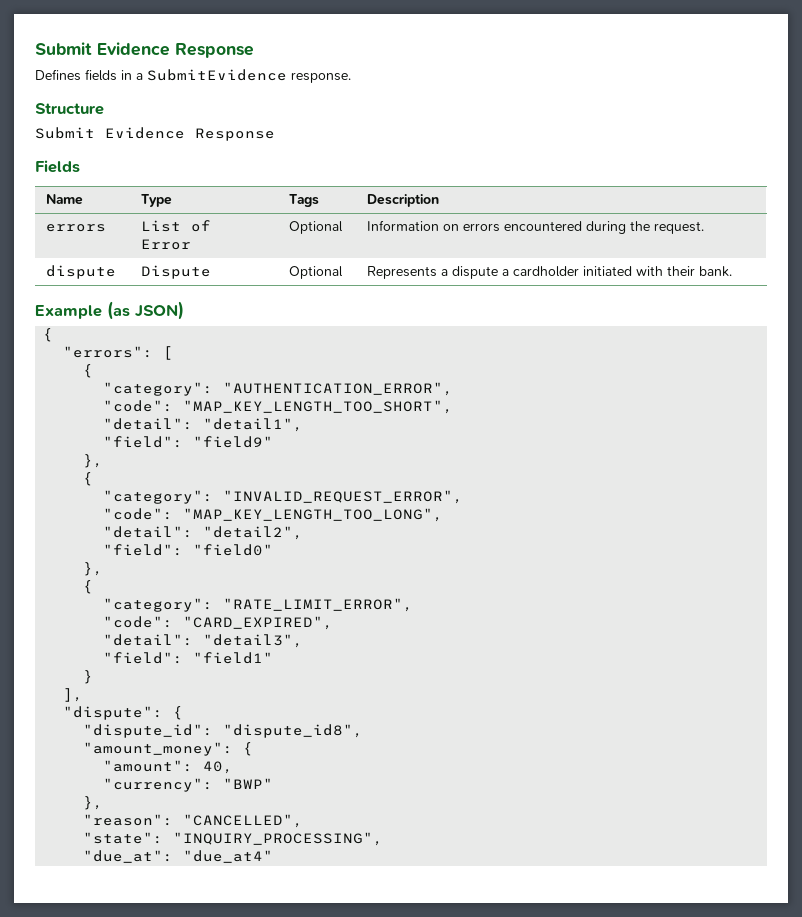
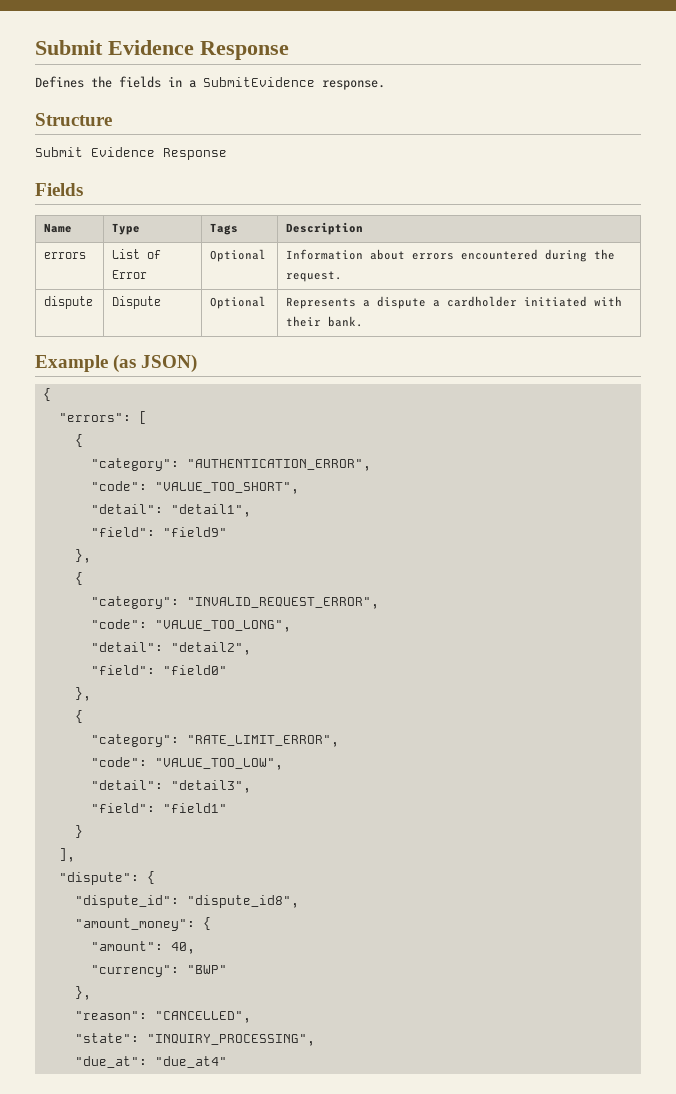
- Defines fields in a SubmitEvidence response.
+ Defines the fields in a SubmitEvidence response.
- errors | List of Error | Optional | Information on errors encountered during the request.
+ errors | List of Error | Optional | Information about errors encountered during the request.
- "code": "MAP_KEY_LENGTH_TOO_SHORT",
+ "code": "VALUE_TOO_SHORT",
- "code": "MAP_KEY_LENGTH_TOO_LONG",
+ "code": "VALUE_TOO_LONG",
- "code": "CARD_EXPIRED",
+ "code": "VALUE_TOO_LOW",

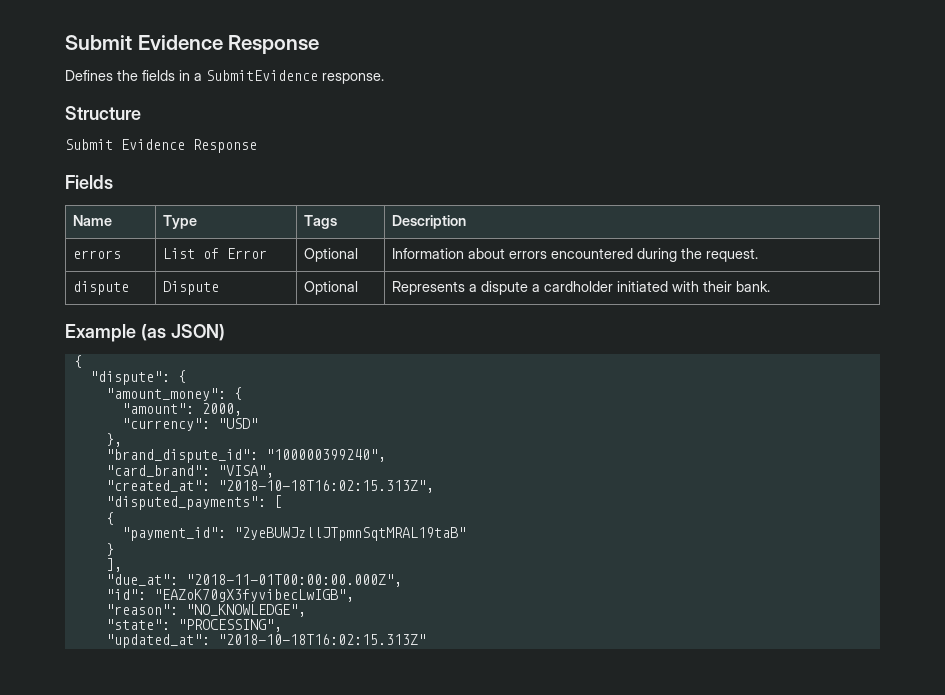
- "errors": [
+ "dispute": {
+ "amount_money": {
+ "amount": 2000,
+ "currency": "USD"
+ },
+ "brand_dispute_id": "100000399240",
+ "card_brand": "VISA",
+ "created_at": "2018-10-18T16:02:15.313Z",
+ "disputed_payments": [
  {
- "category": "AUTHENTICATION_ERROR",
- "code": "VALUE_TOO_SHORT",
- "detail": "detail1",
- "field": "field9"
- },
- {
- "category": "INVALID_REQUEST_ERROR",
- "code": "VALUE_TOO_LONG",
- "detail": "detail2",
- "field": "field0"
- },
- {
- "category": "RATE_LIMIT_ERROR",
- "code": "VALUE_TOO_LOW",
- "detail": "detail3",
- "field": "field1"
+ "payment_id": "2yeBUWJzllJTpmnSqtMRAL19taB"
  }
  ],
- "dispute": {
- "dispute_id": "dispute_id8",
- "amount_money": {
- "amount": 40,
- "currency": "BWP"
- },
+ "due_at": "2018-11-01T00:00:00.000Z",
+ "id": "EAZoK70gX3fyvibecLwIGB",
- "reason": "CANCELLED",
+ "reason": "NO_KNOWLEDGE",
- "state": "INQUIRY_PROCESSING",
- "due_at": "due_at4"
+ "state": "PROCESSING",
+ "updated_at": "2018-10-18T16:02:15.313Z"

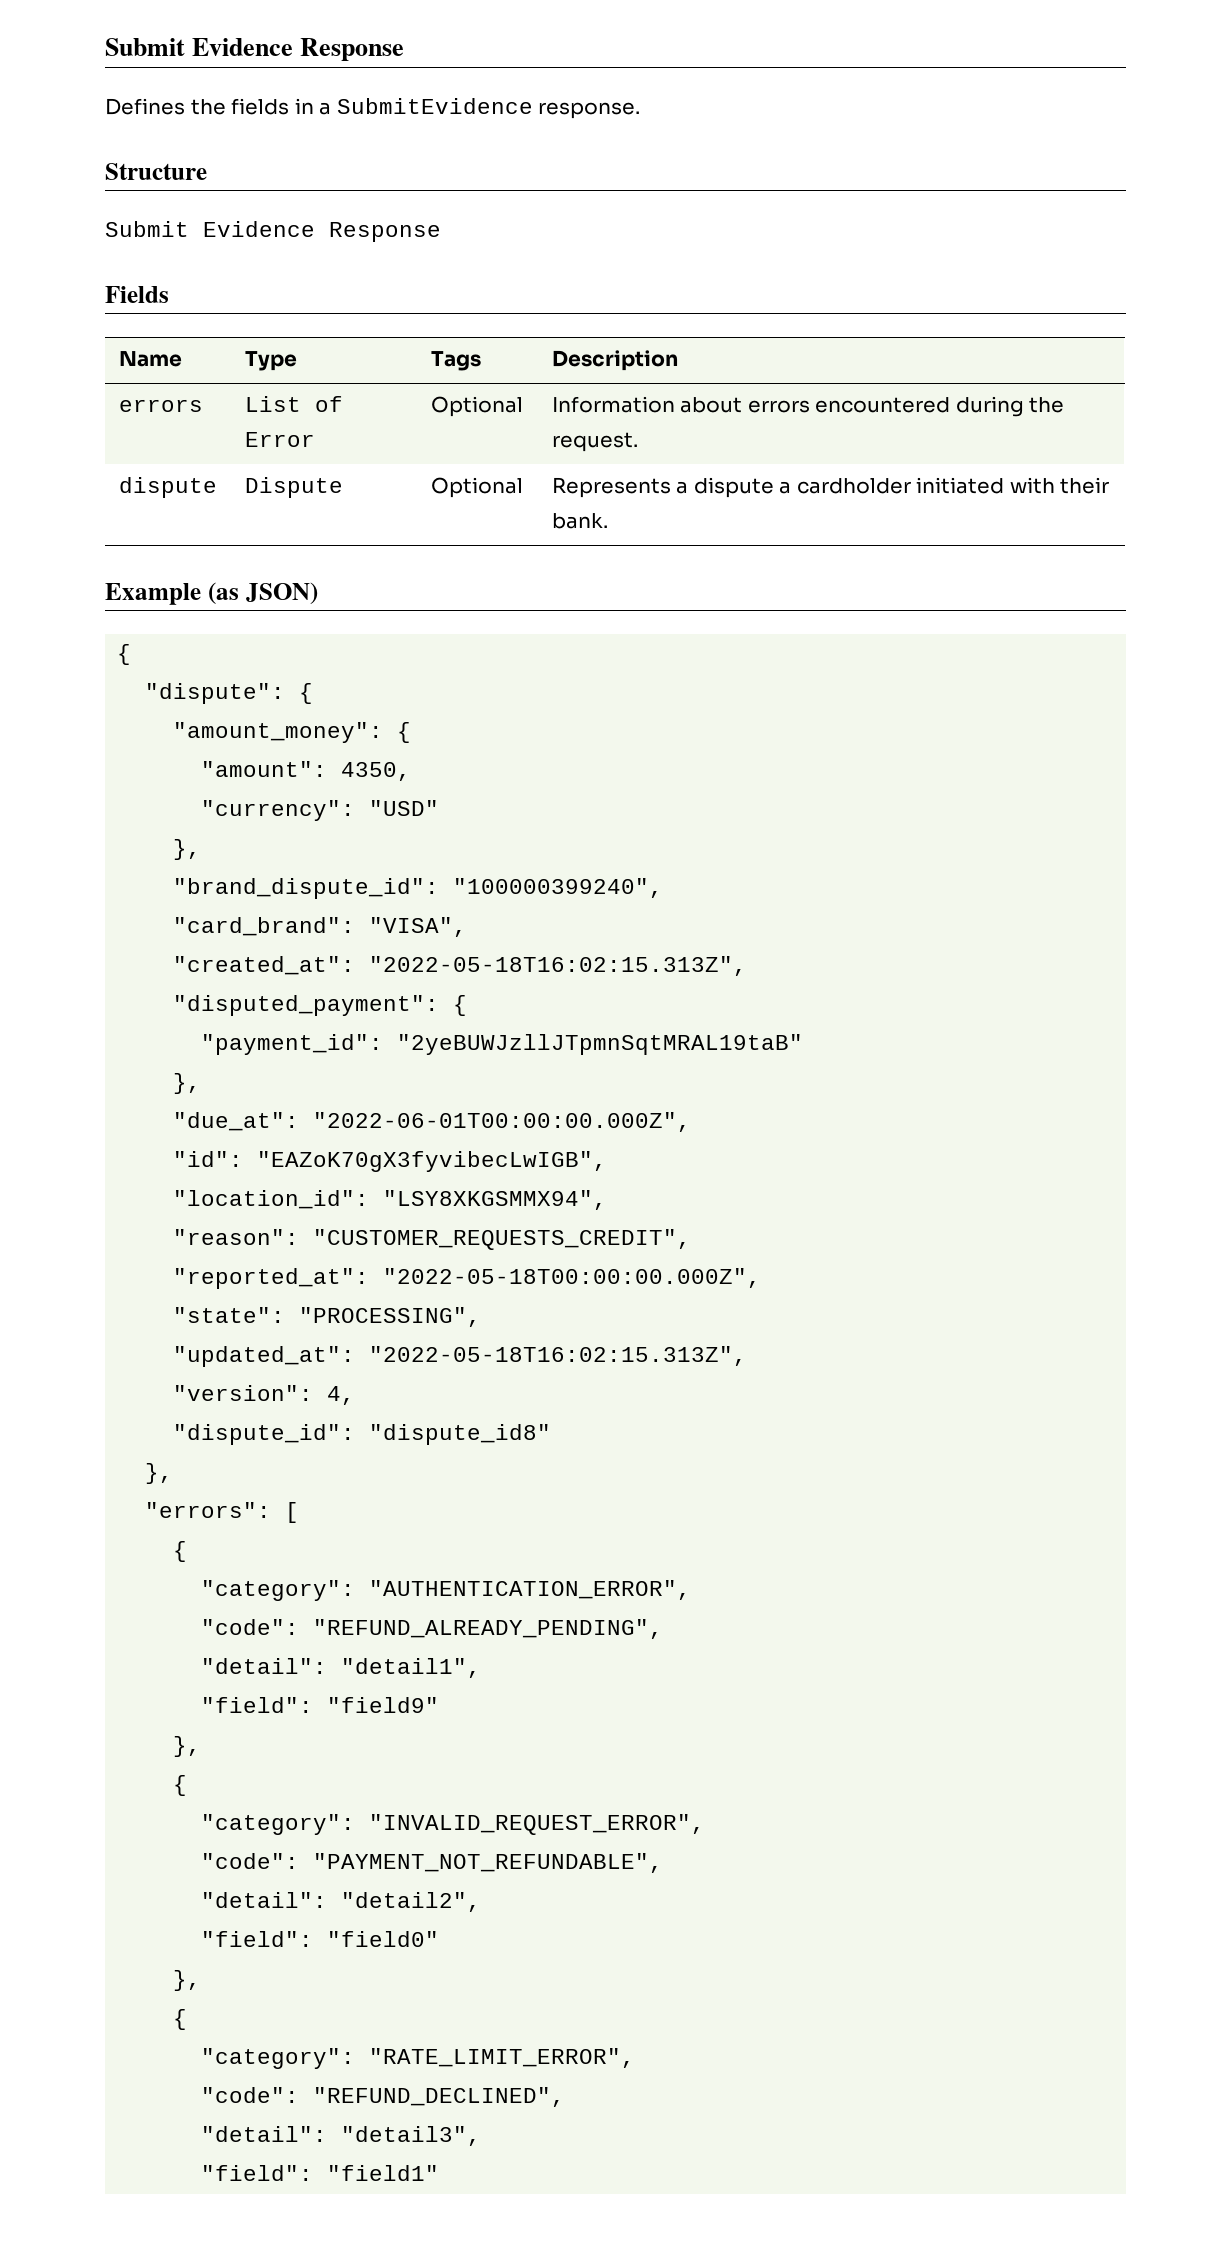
- "amount": 2000,
+ "amount": 4350,
- "created_at": "2018-10-18T16:02:15.313Z",
- "disputed_payments": [
- {
+ "created_at": "2022-05-18T16:02:15.313Z",
+ "disputed_payment": {
  "payment_id": "2yeBUWJzllJTpmnSqtMRAL19taB"
- }
- ],
+ },
- "due_at": "2018-11-01T00:00:00.000Z",
+ "due_at": "2022-06-01T00:00:00.000Z",
+ "location_id": "LSY8XKGSMMX94",
- "reason": "NO_KNOWLEDGE",
+ "reason": "CUSTOMER_REQUESTS_CREDIT",
+ "reported_at": "2022-05-18T00:00:00.000Z",
- "updated_at": "2018-10-18T16:02:15.313Z"
+ "updated_at": "2022-05-18T16:02:15.313Z",
+ "version": 4,
+ "dispute_id": "dispute_id8"
+ },
+ "errors": [
+ {
+ "category": "AUTHENTICATION_ERROR",
+ "code": "REFUND_ALREADY_PENDING",
+ "detail": "detail1",
+ "field": "field9"
+ },
+ {
+ "category": "INVALID_REQUEST_ERROR",
+ "code": "PAYMENT_NOT_REFUNDABLE",
+ "detail": "detail2",
+ "field": "field0"
+ },
+ {
+ "category": "RATE_LIMIT_ERROR",
+ "code": "REFUND_DECLINED",
+ "detail": "detail3",
+ "field": "field1"

